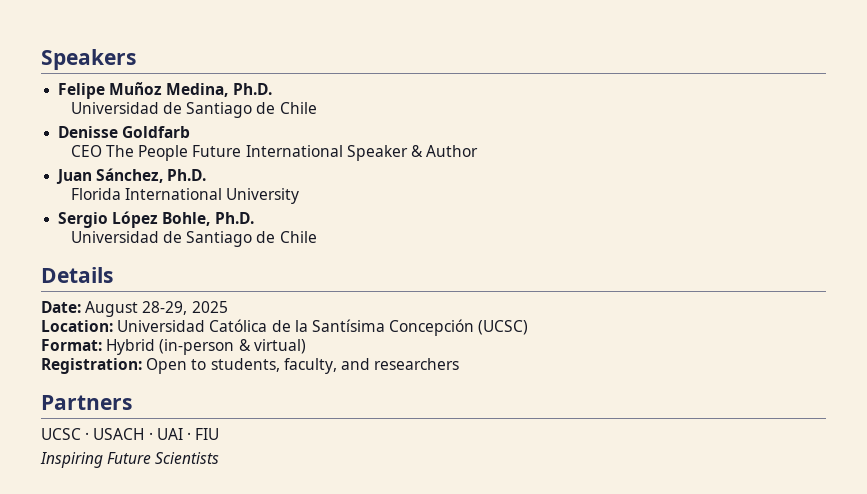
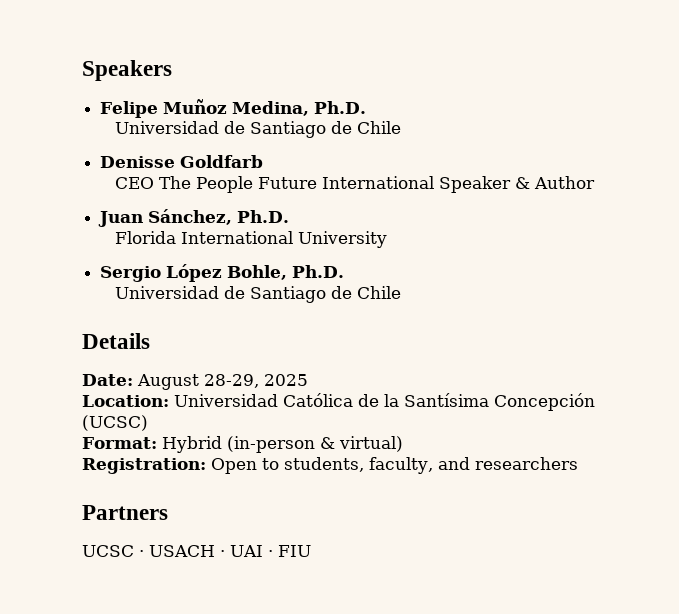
- Inspiring Future Scientists

